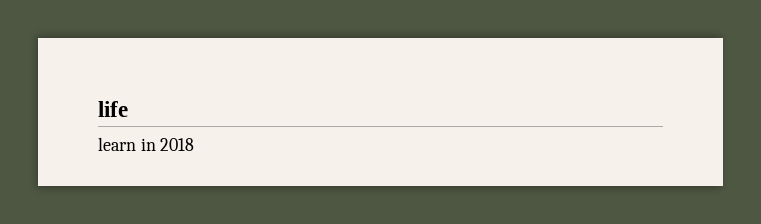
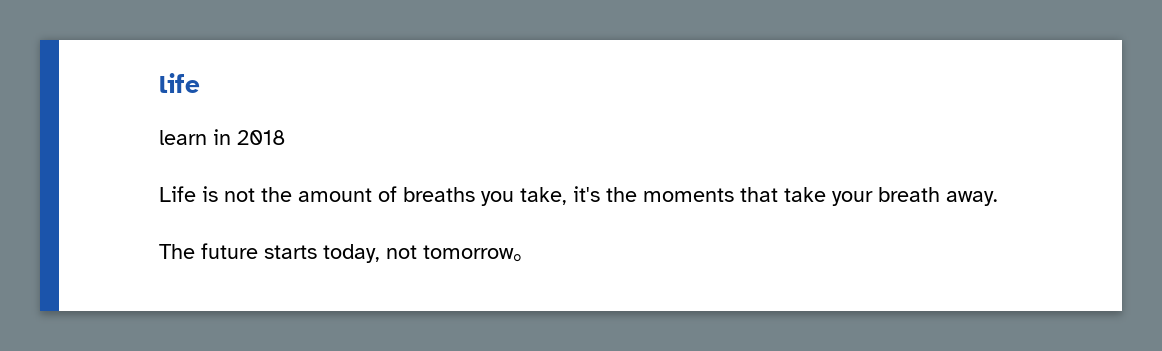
+ Life is not the amount of breaths you take, it's the moments that take your breath away.
+ The future starts today, not tomorrow。

